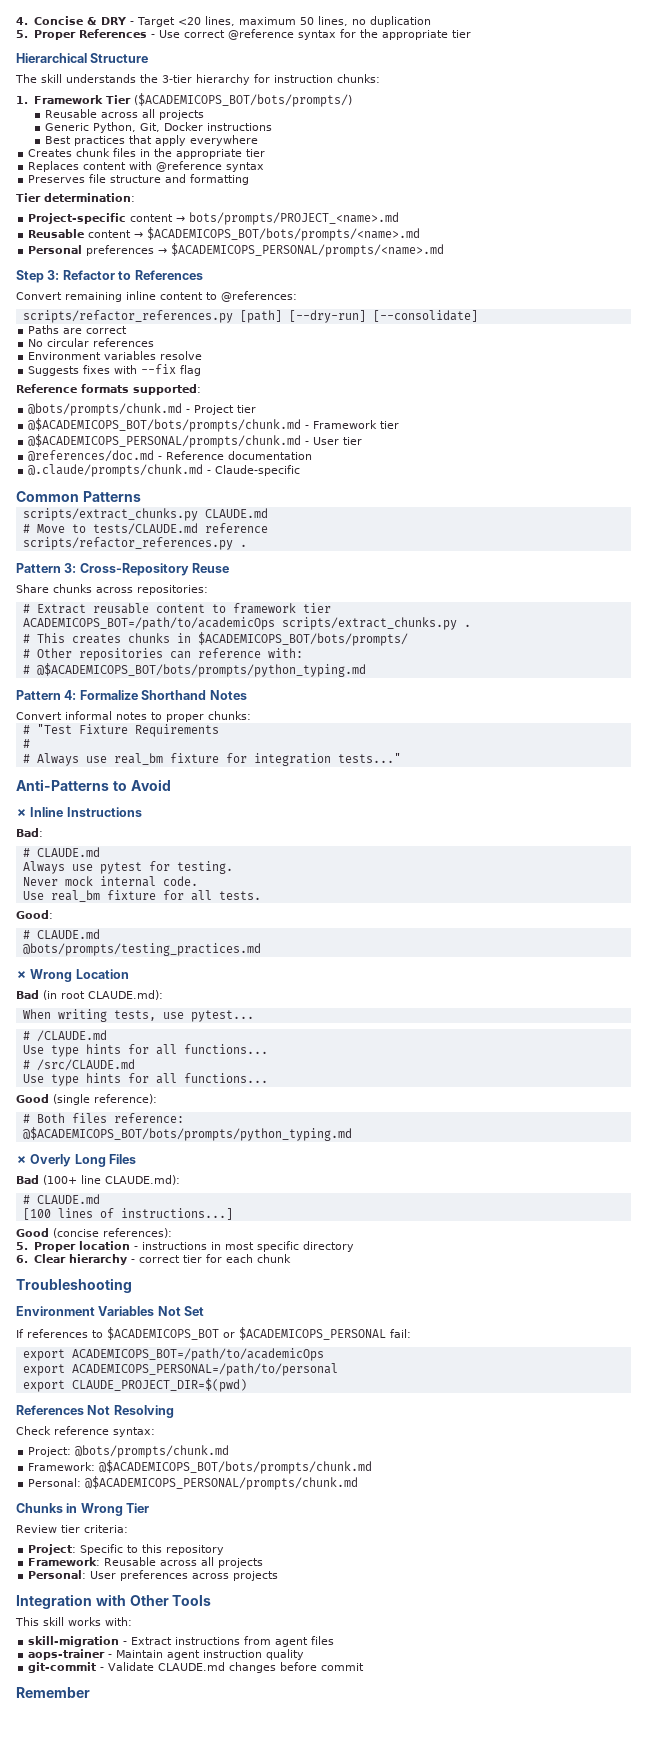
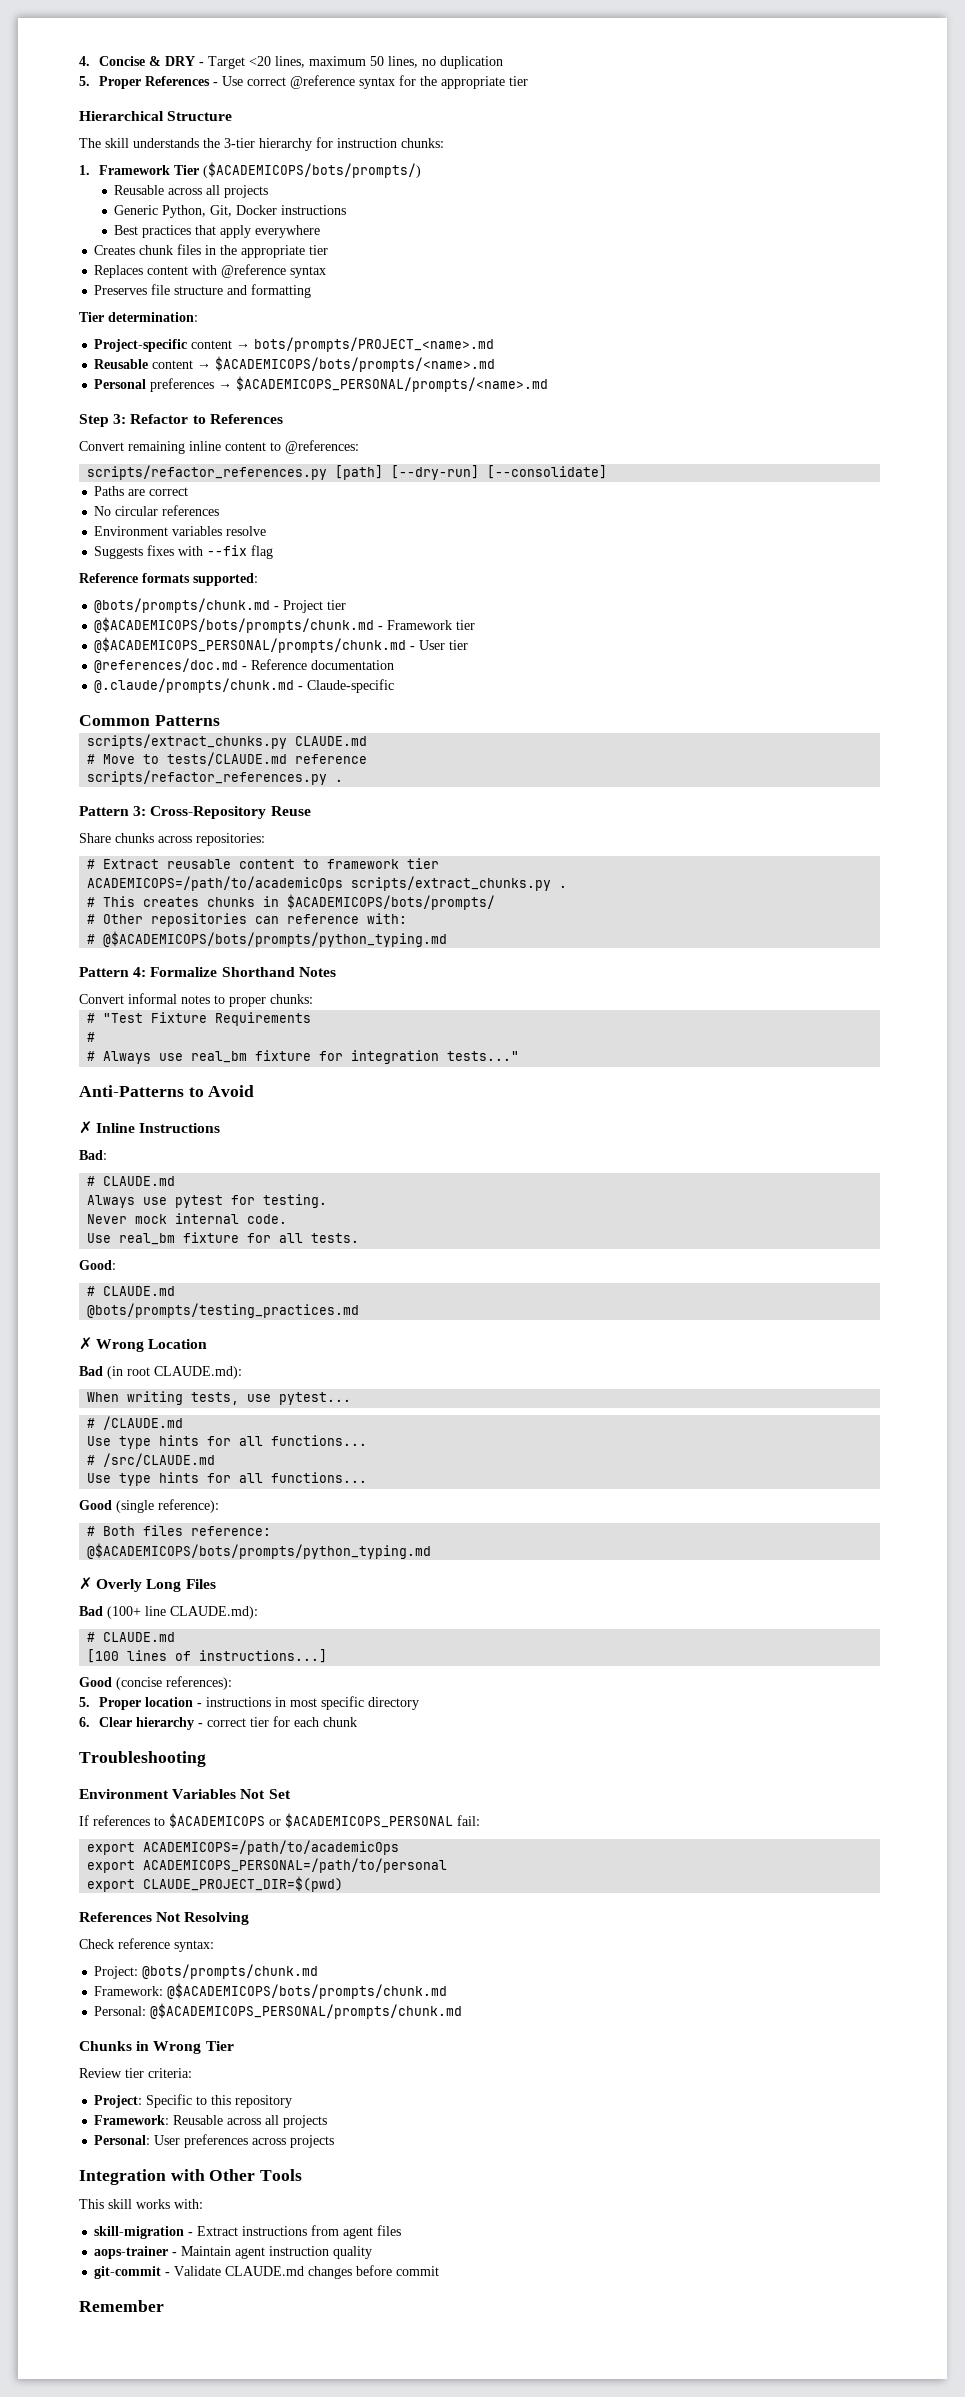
- 1. Framework Tier ($ACADEMICOPS_BOT/bots/prompts/)
+ 1. Framework Tier ($ACADEMICOPS/bots/prompts/)
- Reusable content → $ACADEMICOPS_BOT/bots/prompts/<name>.md
+ Reusable content → $ACADEMICOPS/bots/prompts/<name>.md
- @$ACADEMICOPS_BOT/bots/prompts/chunk.md - Framework tier
+ @$ACADEMICOPS/bots/prompts/chunk.md - Framework tier
- ACADEMICOPS_BOT=/path/to/academicOps scripts/extract_chunks.py .
+ ACADEMICOPS=/path/to/academicOps scripts/extract_chunks.py .
- # This creates chunks in $ACADEMICOPS_BOT/bots/prompts/
+ # This creates chunks in $ACADEMICOPS/bots/prompts/
- # @$ACADEMICOPS_BOT/bots/prompts/python_typing.md
+ # @$ACADEMICOPS/bots/prompts/python_typing.md
  # Both files reference:
- @$ACADEMICOPS_BOT/bots/prompts/python_typing.md
+ @$ACADEMICOPS/bots/prompts/python_typing.md
- If references to $ACADEMICOPS_BOT or $ACADEMICOPS_PERSONAL fail:
+ If references to $ACADEMICOPS or $ACADEMICOPS_PERSONAL fail:
- export ACADEMICOPS_BOT=/path/to/academicOps
+ export ACADEMICOPS=/path/to/academicOps
- Framework: @$ACADEMICOPS_BOT/bots/prompts/chunk.md
+ Framework: @$ACADEMICOPS/bots/prompts/chunk.md

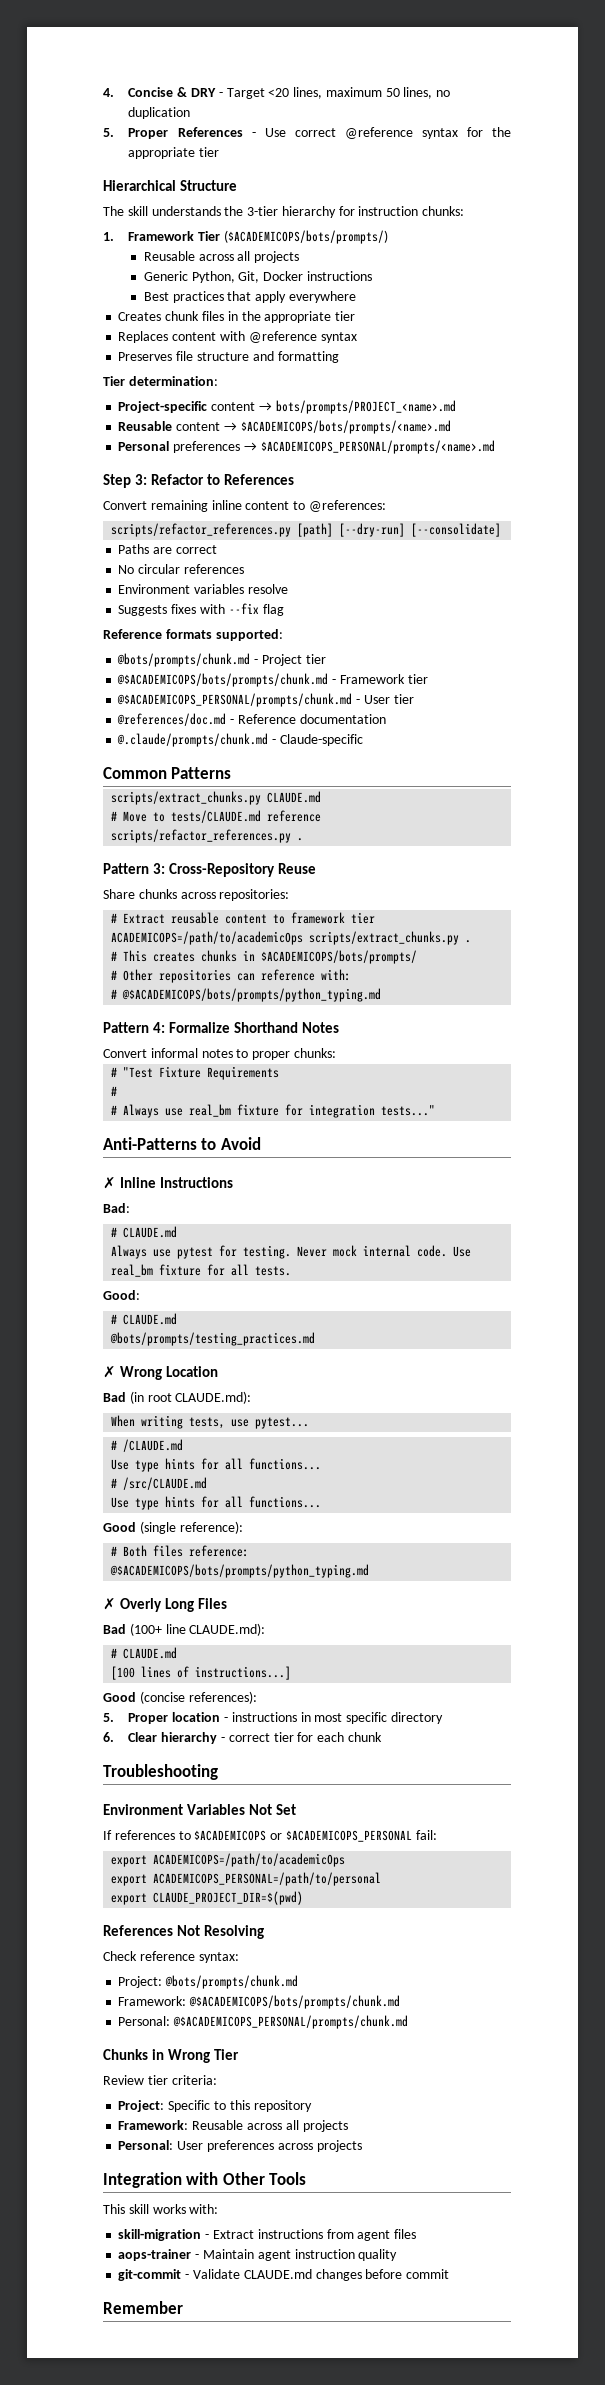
- Always use pytest for testing.
- Never mock internal code.
- Use real_bm fixture for all tests.
+ Always use pytest for testing. Never mock internal code. Use real_bm fixture for all tests.

